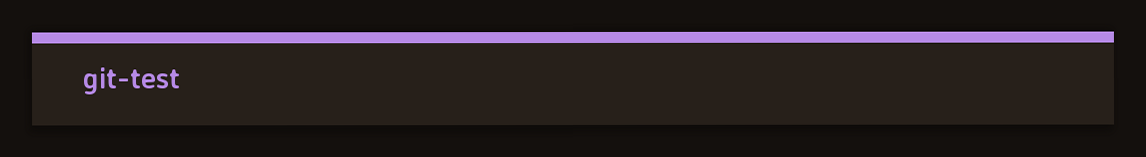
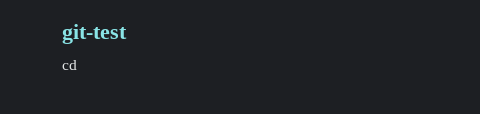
+ cd

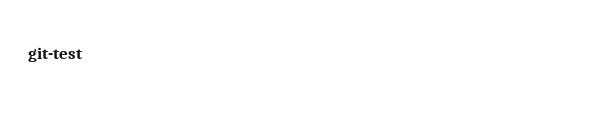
- cd

